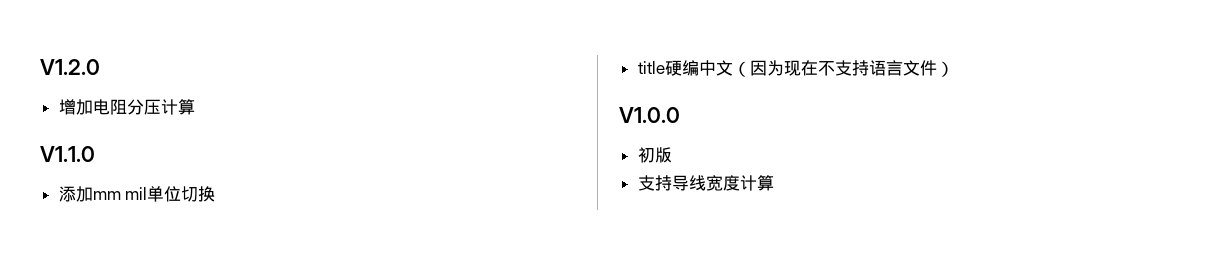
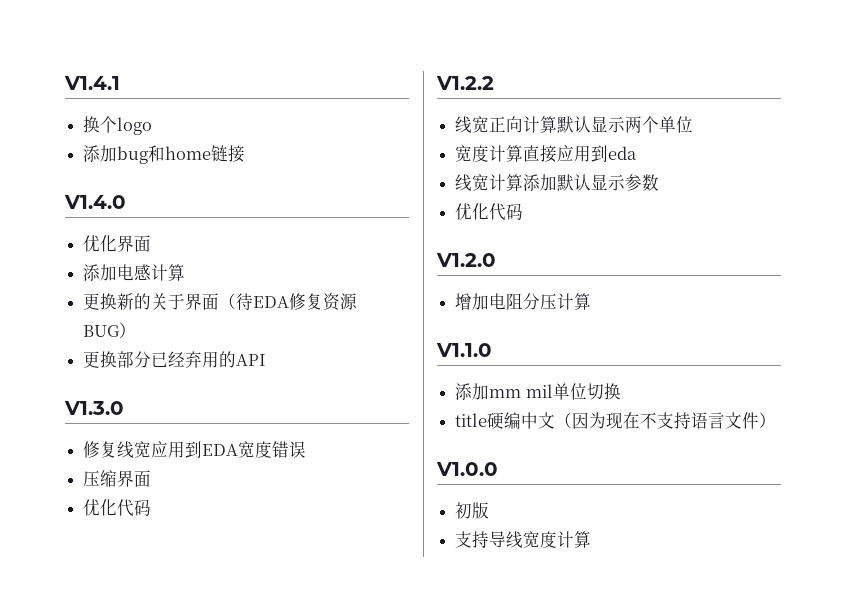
+ V1.4.1
+ 换个logo
+ 添加bug和home链接
+ V1.4.0
+ 优化界面
+ 添加电感计算
+ 更换新的关于界面（待EDA修复资源BUG）
+ 更换部分已经弃用的API
+ V1.3.0
+ 修复线宽应用到EDA宽度错误
+ 压缩界面
+ 优化代码
+ V1.2.2
+ 线宽正向计算默认显示两个单位
+ 宽度计算直接应用到eda
+ 线宽计算添加默认显示参数
+ 优化代码

